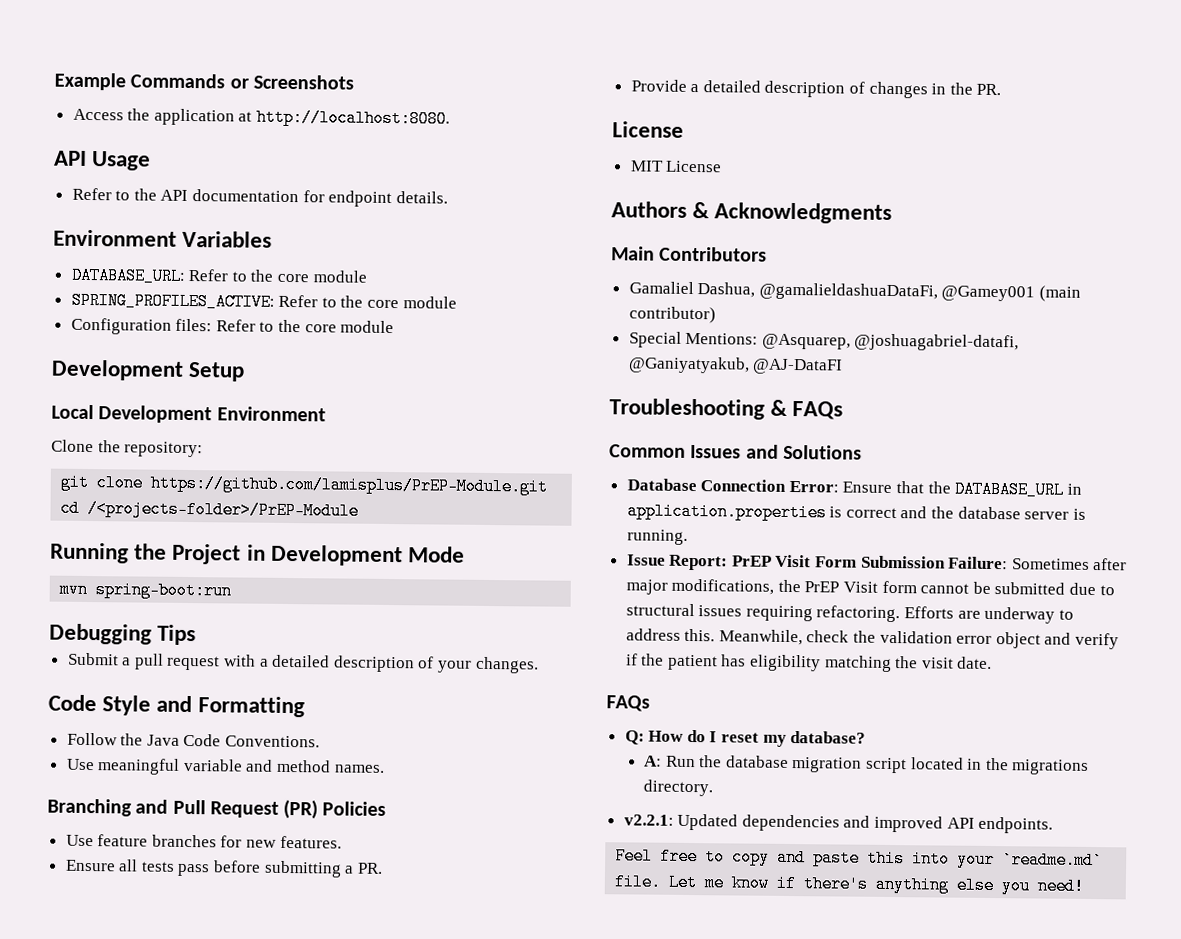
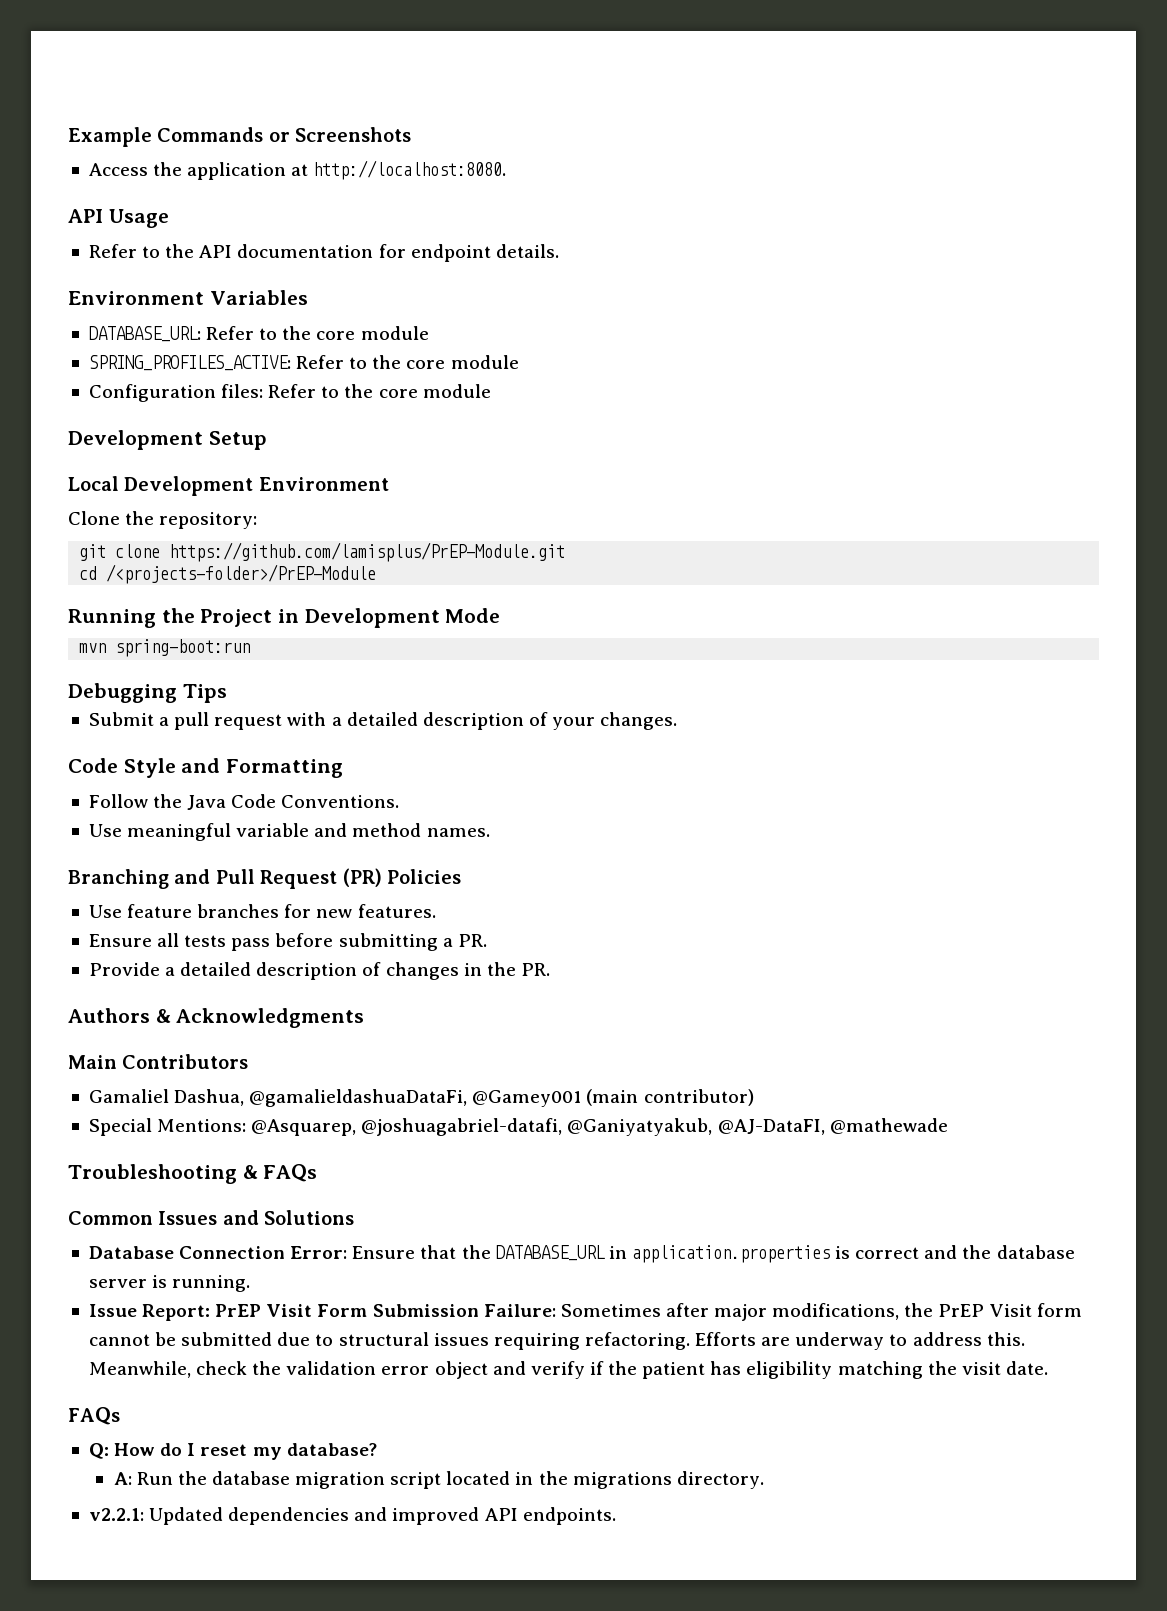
  Provide a detailed description of changes in the PR.
- License
- MIT License
- Special Mentions: @Asquarep, @joshuagabriel-datafi, @Ganiyatyakub, @AJ-DataFI
+ Special Mentions: @Asquarep, @joshuagabriel-datafi, @Ganiyatyakub, @AJ-DataFI, @mathewade
- Feel free to copy and paste this into your `readme.md` file. Let me know if there's anything else you need!

